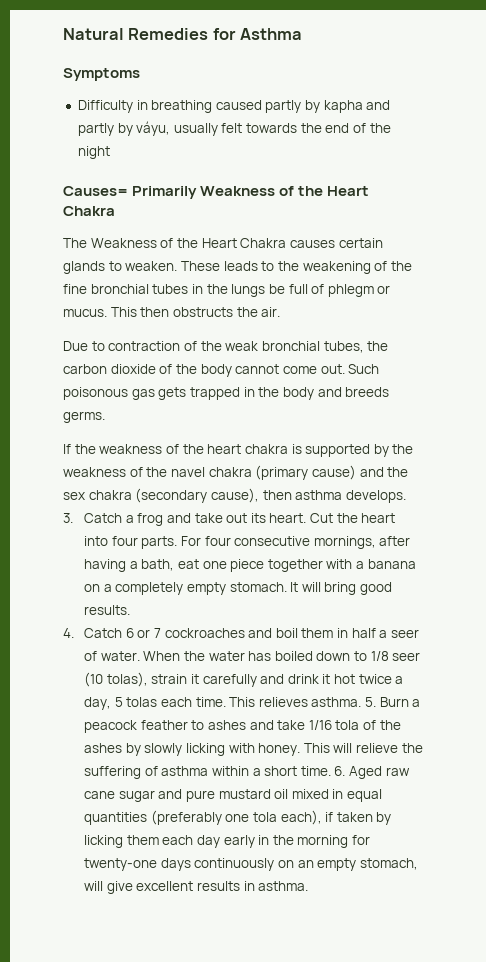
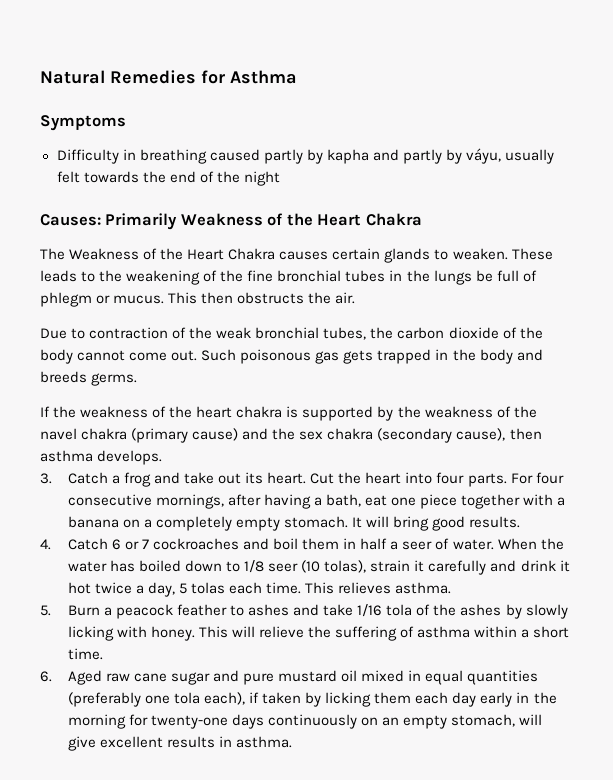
- Causes= Primarily Weakness of the Heart Chakra
+ Causes: Primarily Weakness of the Heart Chakra
- This relieves asthma. 5. Burn a peacock feather to ashes and take 1/16 tola of the ashes by slowly licking with honey.
+ This relieves asthma.
+ 5. Burn a peacock feather to ashes and take 1/16 tola of the ashes by slowly licking with honey.
- This will relieve the suffering of asthma within a short time. 6. Aged raw cane sugar and pure mustard oil mixed in equal quantities (preferably one tola each), if taken by licking them each day early in the morning for twenty-one days continuously on an empty stomach, will give excellent results in asthma.
+ This will relieve the suffering of asthma within a short time.
+ 6. Aged raw cane sugar and pure mustard oil mixed in equal quantities (preferably one tola each), if taken by licking them each day early in the morning for twenty-one days continuously on an empty stomach, will give excellent results in asthma.

